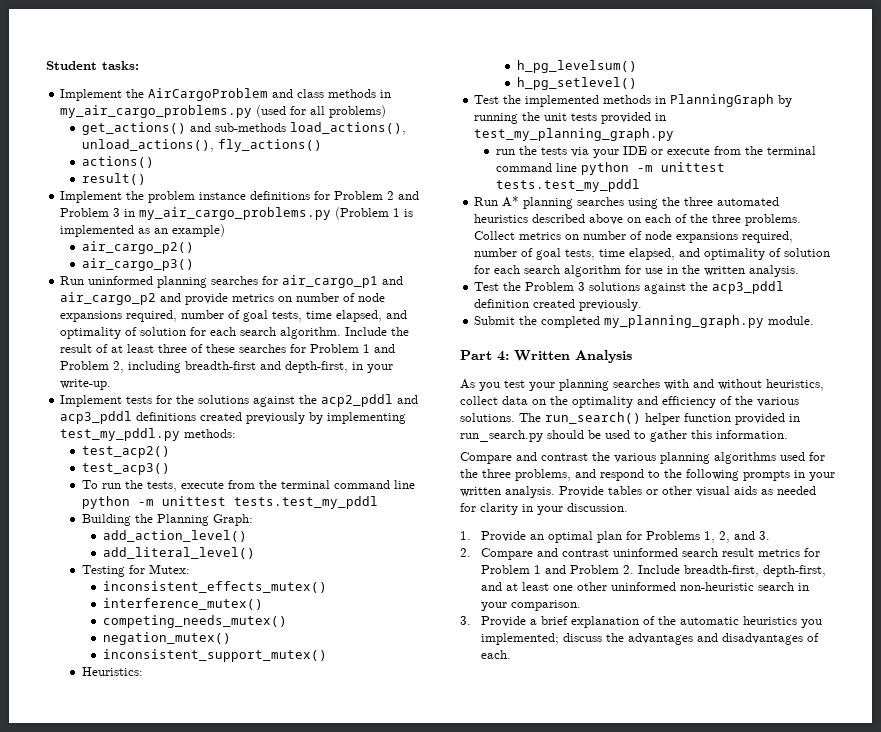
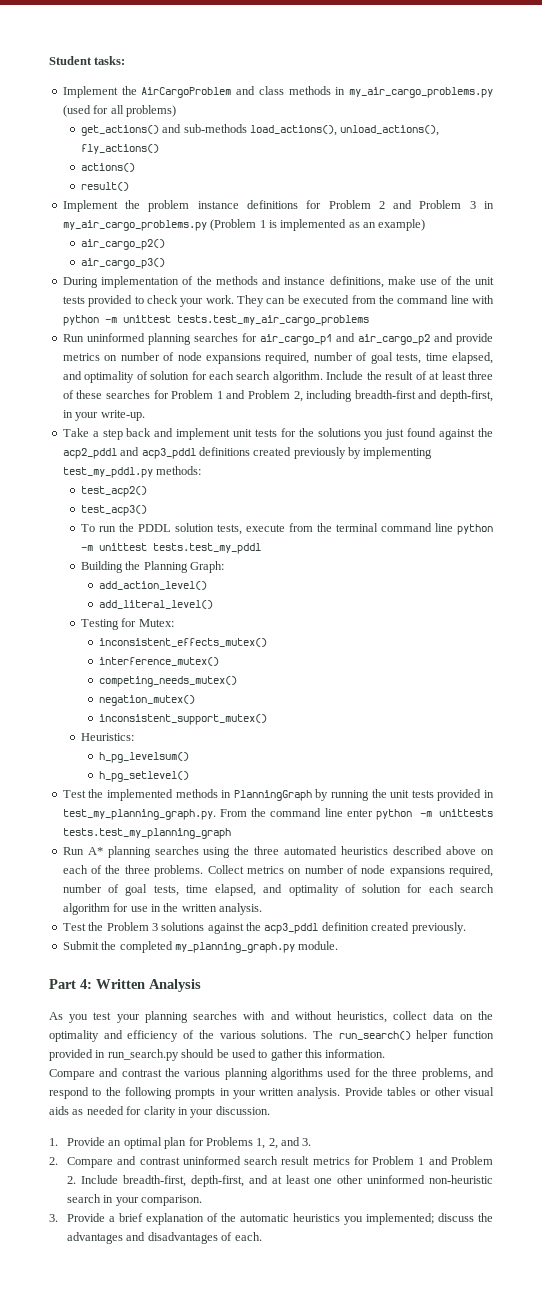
+ During implementation of the methods and instance definitions, make use of the unit tests provided to check your work. They can be executed from the command line with python -m unittest tests.test_my_air_cargo_problems
- Implement tests for the solutions against the acp2_pddl and acp3_pddl definitions created previously by implementing test_my_pddl.py methods:
+ Take a step back and implement unit tests for the solutions you just found against the acp2_pddl and acp3_pddl definitions created previously by implementing test_my_pddl.py methods:
- To run the tests, execute from the terminal command line python -m unittest tests.test_my_pddl
+ To run the PDDL solution tests, execute from the terminal command line python -m unittest tests.test_my_pddl
- Test the implemented methods in PlanningGraph by running the unit tests provided in test_my_planning_graph.py
- run the tests via your IDE or execute from the terminal command line python -m unittest tests.test_my_pddl
+ Test the implemented methods in PlanningGraph by running the unit tests provided in test_my_planning_graph.py. From the command line enter python -m unittests tests.test_my_planning_graph

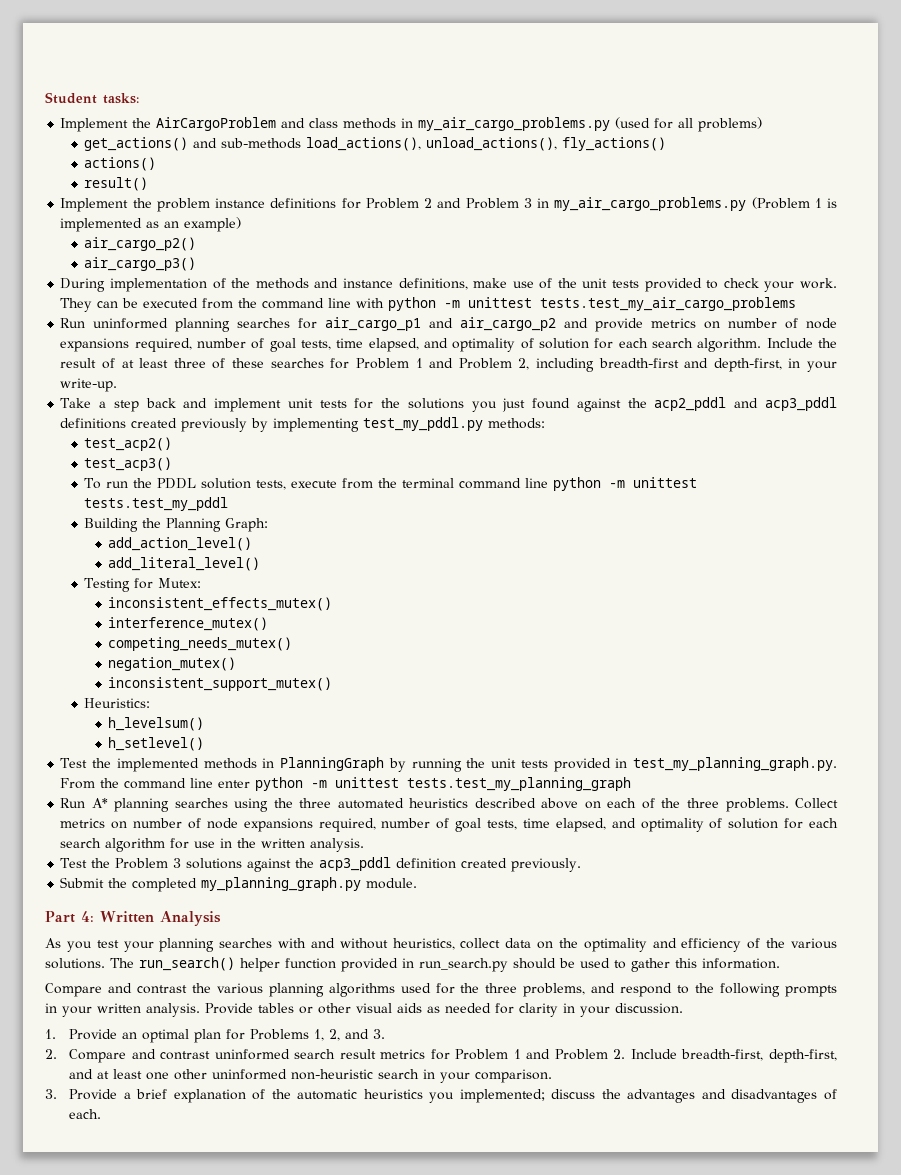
- h_pg_levelsum()
- h_pg_setlevel()
+ h_levelsum()
+ h_setlevel()
- Test the implemented methods in PlanningGraph by running the unit tests provided in test_my_planning_graph.py. From the command line enter python -m unittests tests.test_my_planning_graph
+ Test the implemented methods in PlanningGraph by running the unit tests provided in test_my_planning_graph.py. From the command line enter python -m unittest tests.test_my_planning_graph

